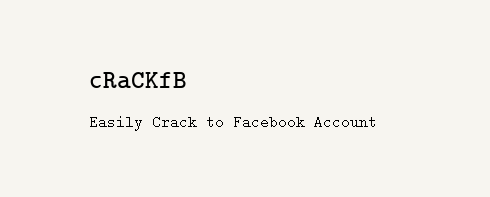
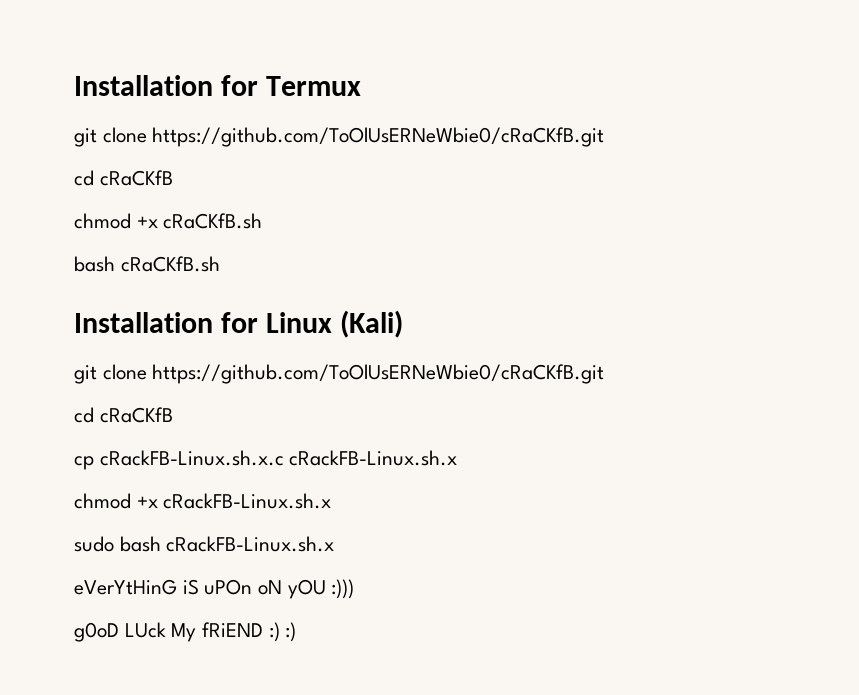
- cRaCKfB
- Easily Crack to Facebook Account
+ Installation for Termux
+ git clone https://github.com/ToOlUsERNeWbie0/cRaCKfB.git
+ cd cRaCKfB
+ chmod +x cRaCKfB.sh
+ bash cRaCKfB.sh
+ Installation for Linux (Kali)
+ git clone https://github.com/ToOlUsERNeWbie0/cRaCKfB.git
+ cd cRaCKfB
+ cp cRackFB-Linux.sh.x.c cRackFB-Linux.sh.x
+ chmod +x cRackFB-Linux.sh.x
+ sudo bash cRackFB-Linux.sh.x
+ eVerYtHinG iS uPOn oN yOU :)))
+ g0oD LUck My fRiEND :) :)

